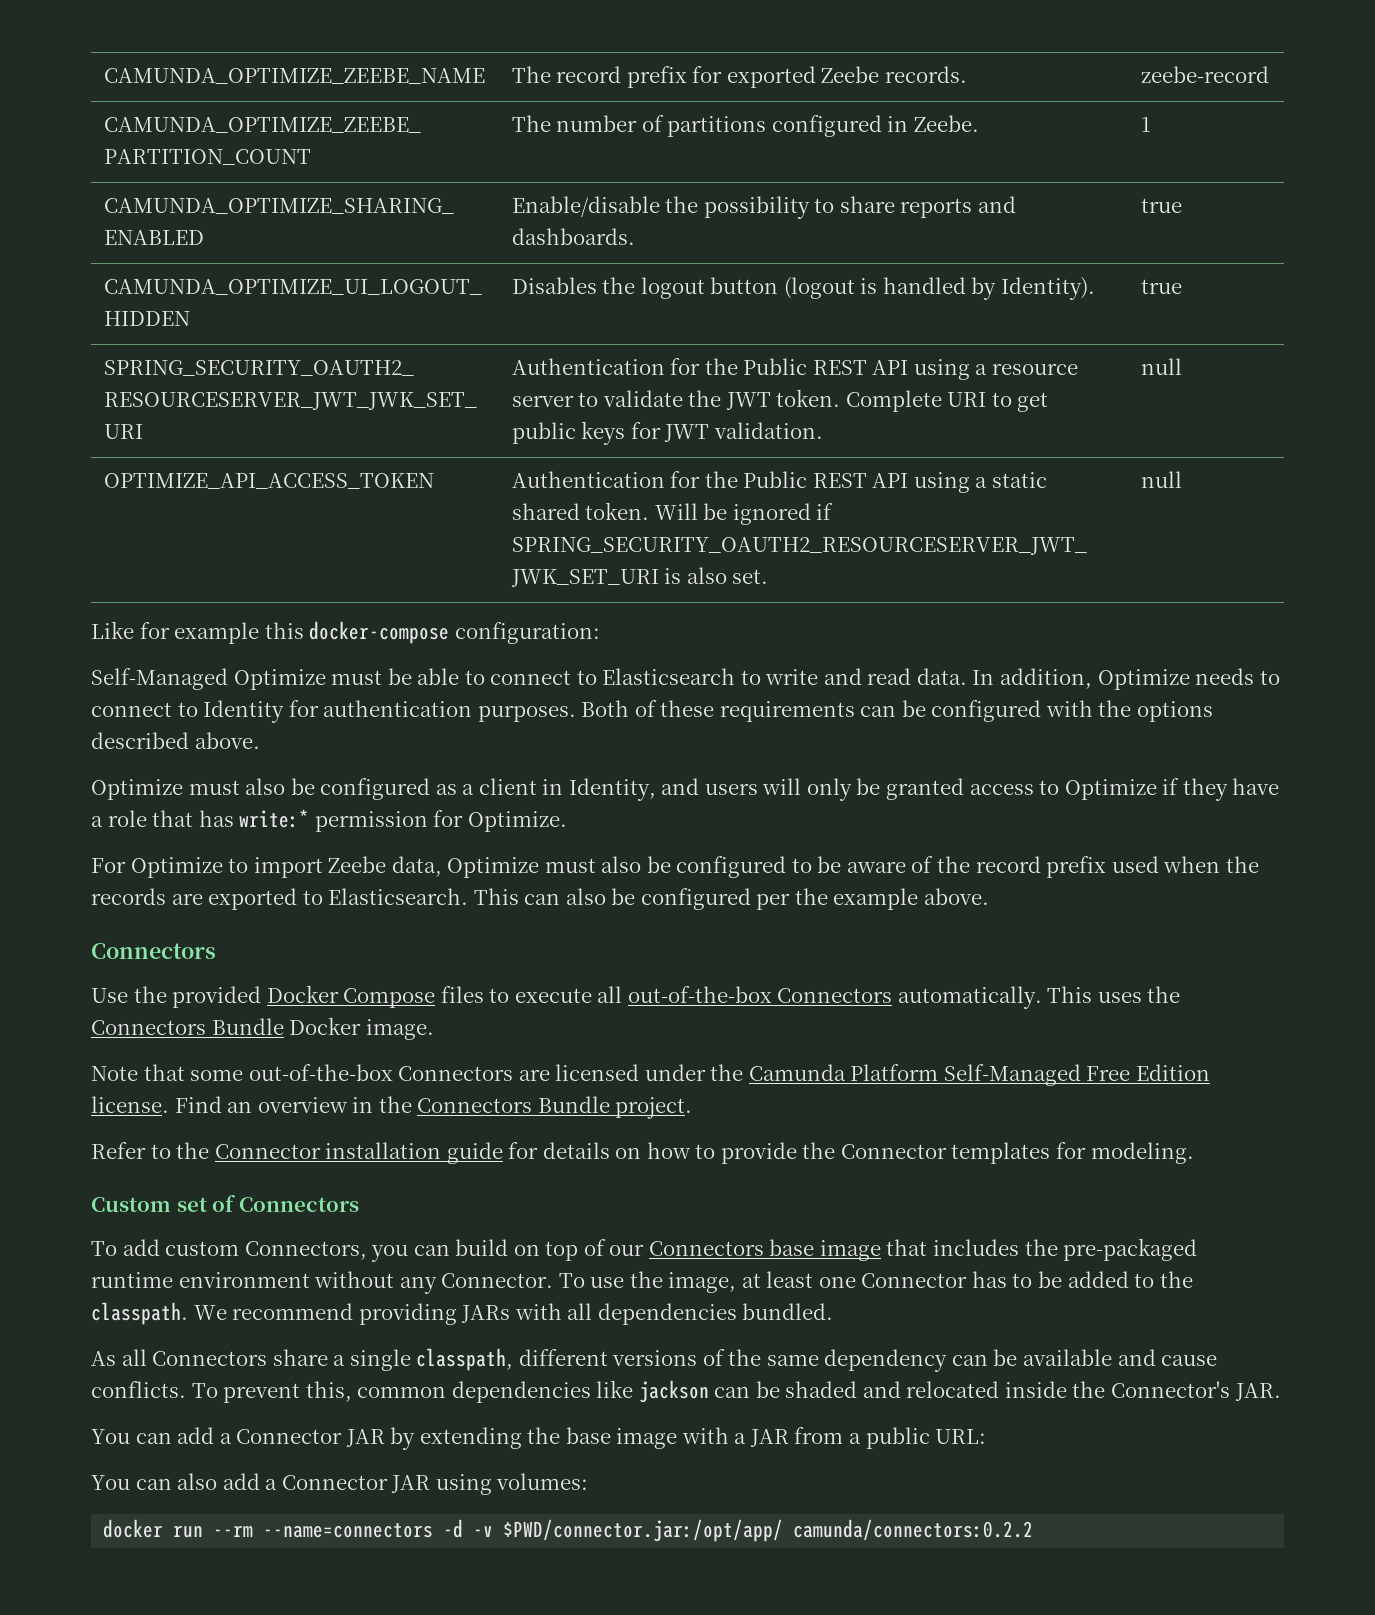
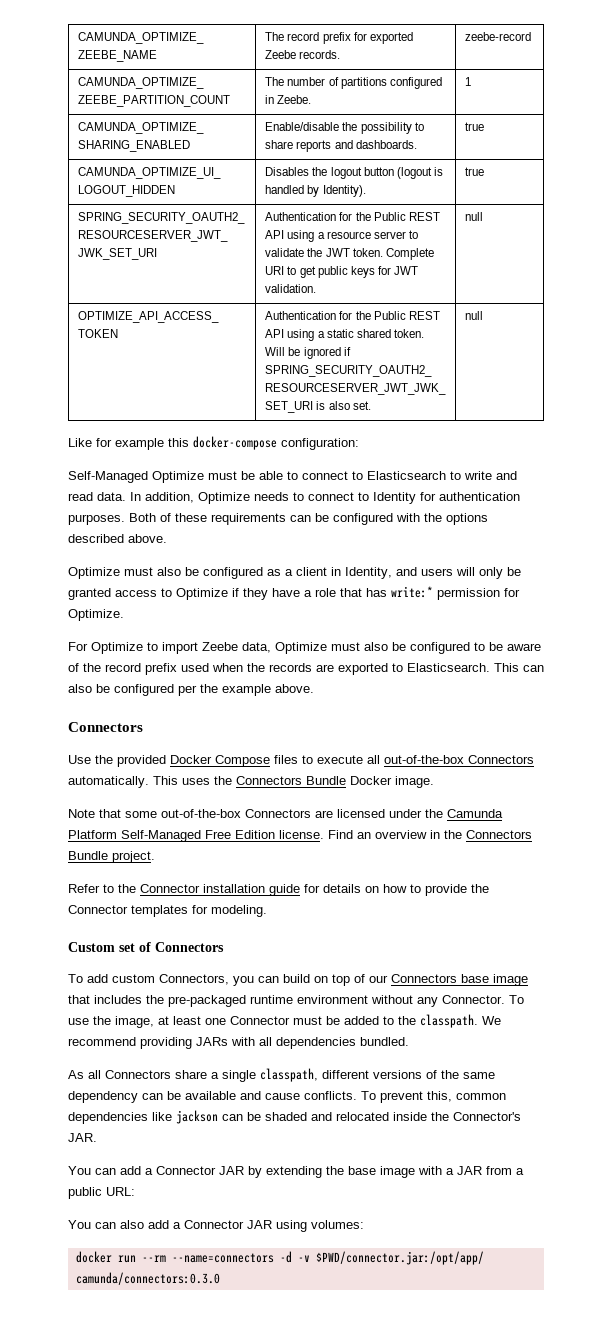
- To use the image, at least one Connector has to be added to the classpath.
+ To use the image, at least one Connector must be added to the classpath.
- docker run --rm --name=connectors -d -v $PWD/connector.jar:/opt/app/ camunda/connectors:0.2.2
+ docker run --rm --name=connectors -d -v $PWD/connector.jar:/opt/app/ camunda/connectors:0.3.0

